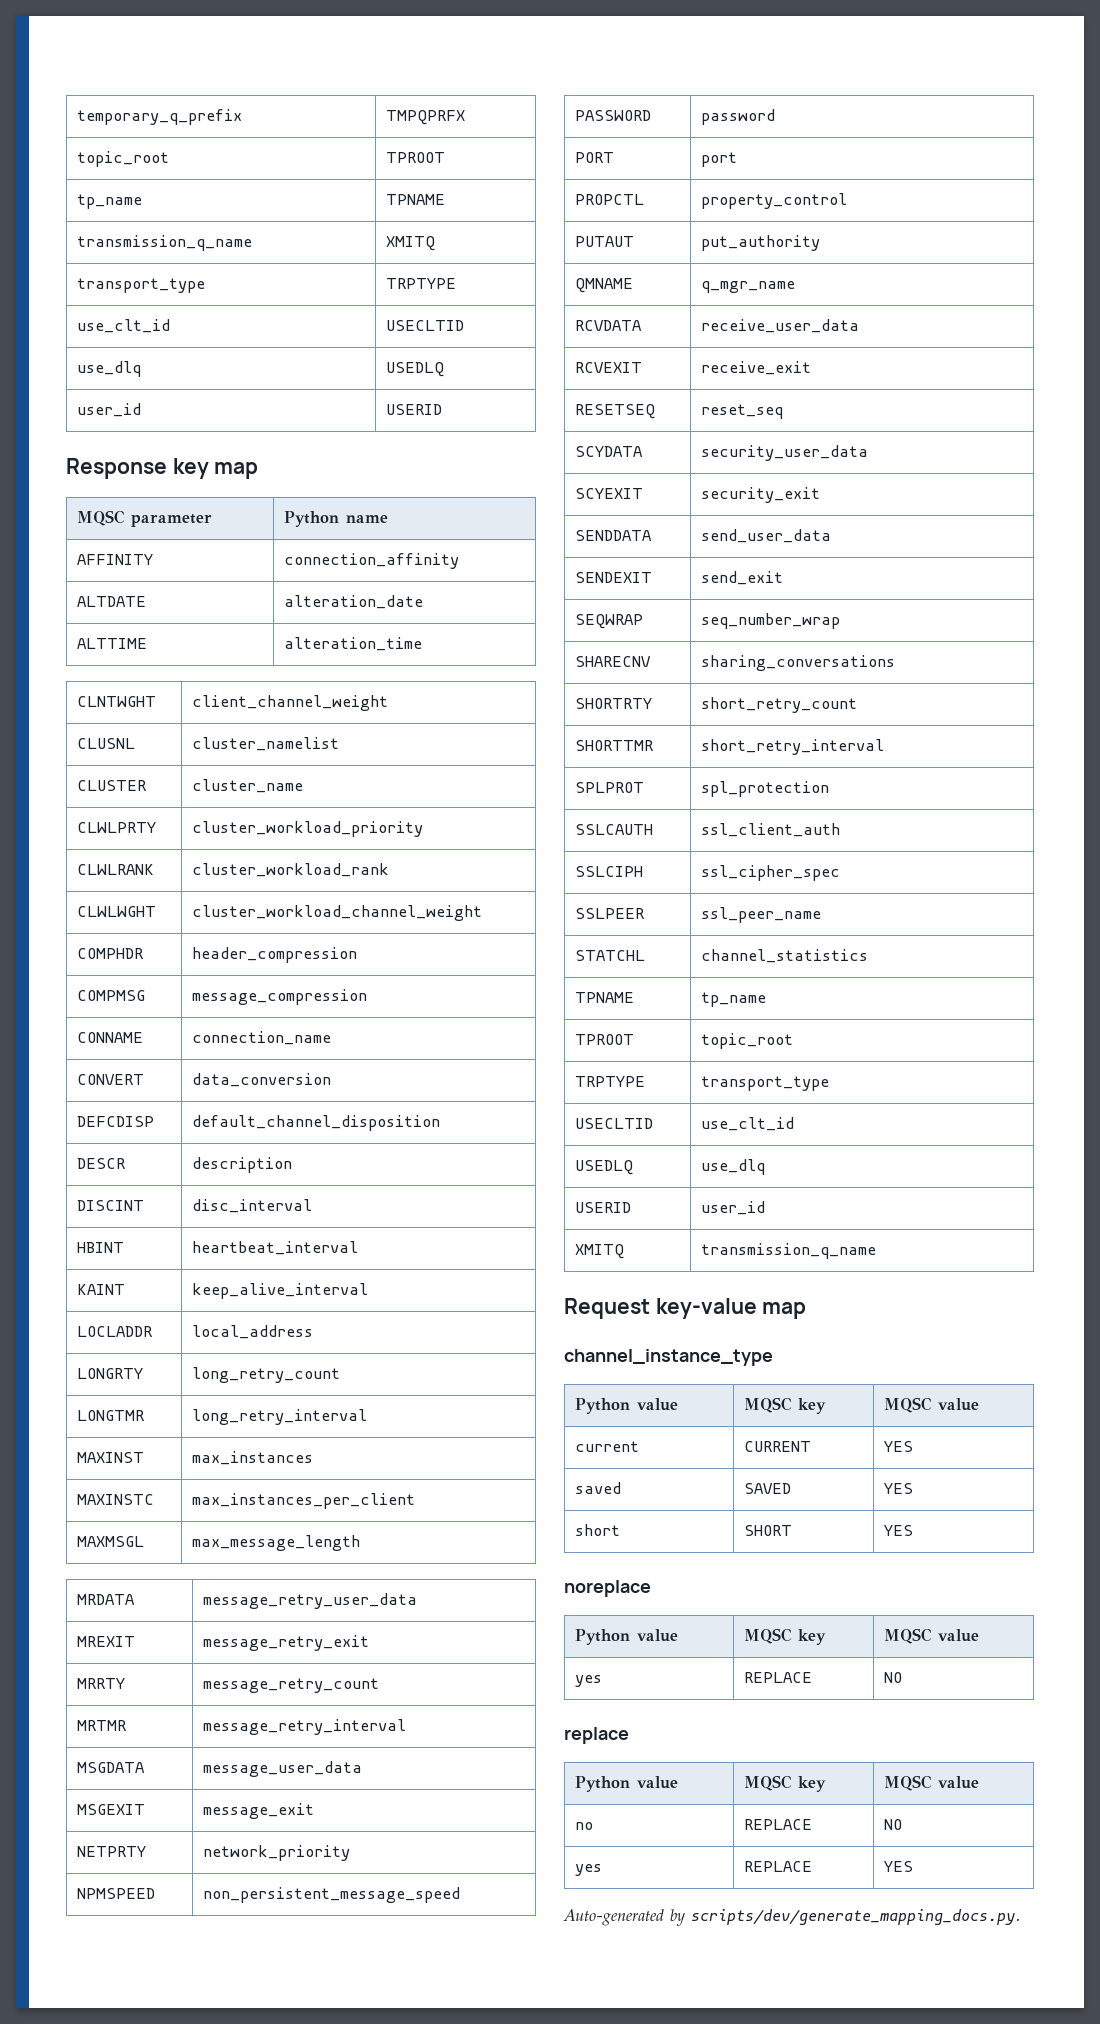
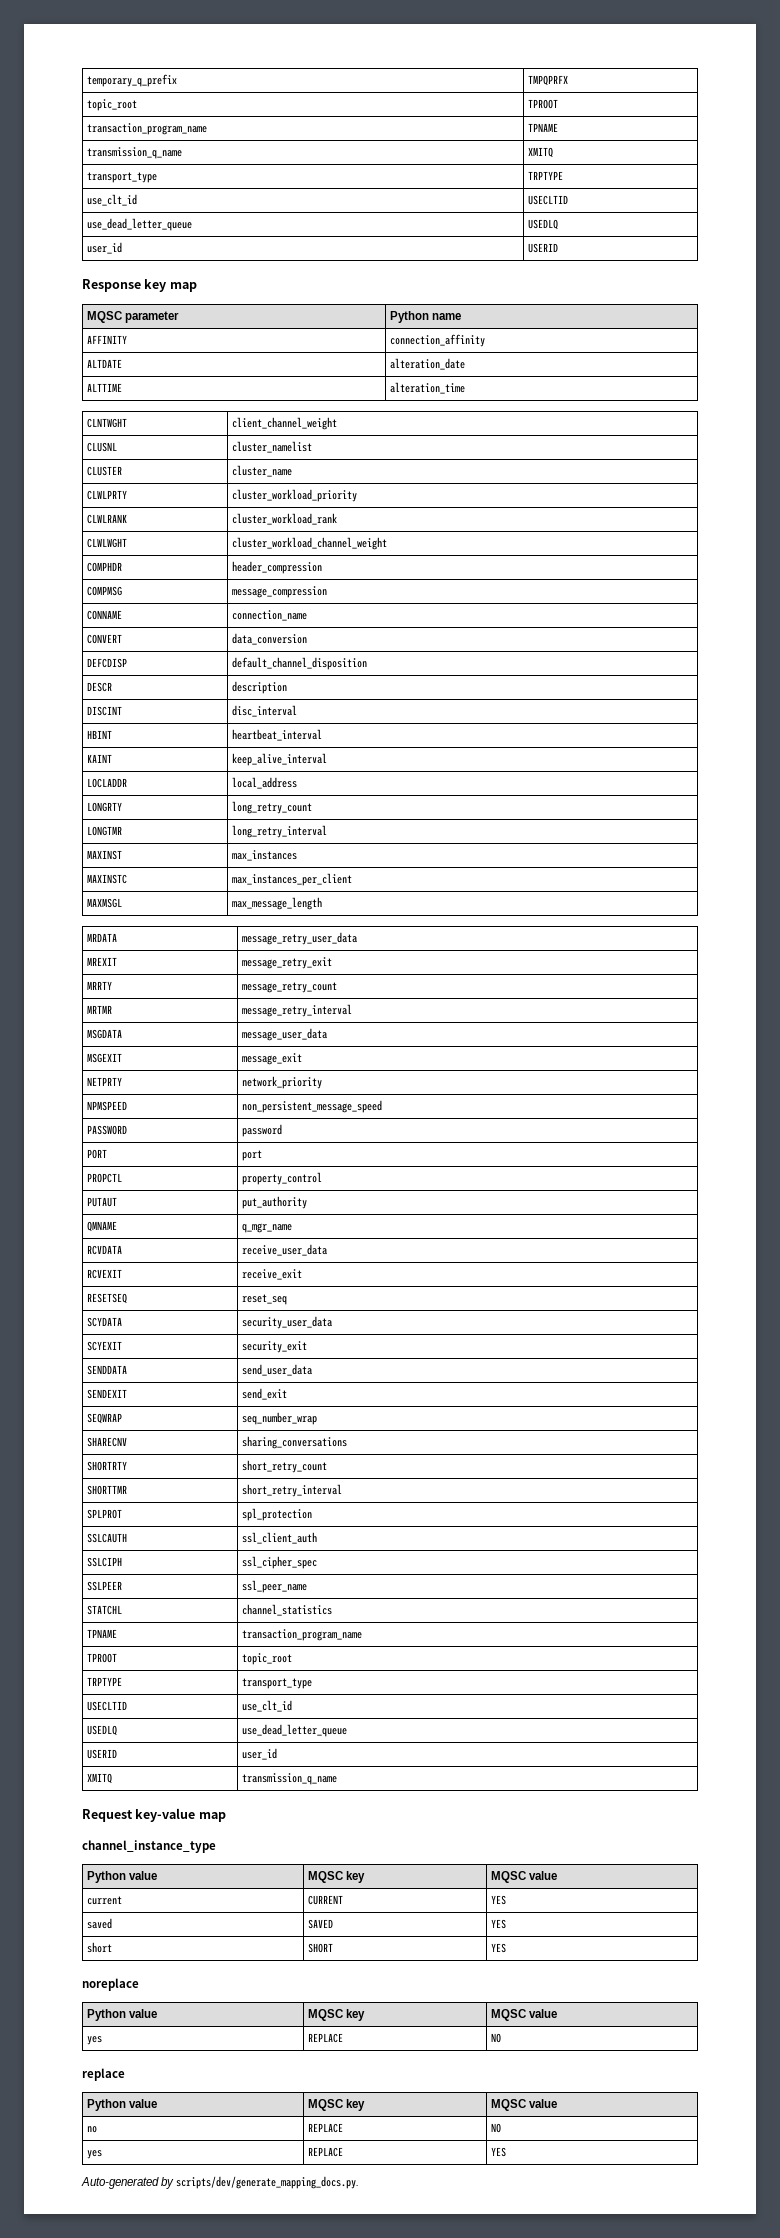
- tp_name | TPNAME
+ transaction_program_name | TPNAME
- use_dlq | USEDLQ
+ use_dead_letter_queue | USEDLQ
- TPNAME | tp_name
+ TPNAME | transaction_program_name
- USEDLQ | use_dlq
+ USEDLQ | use_dead_letter_queue

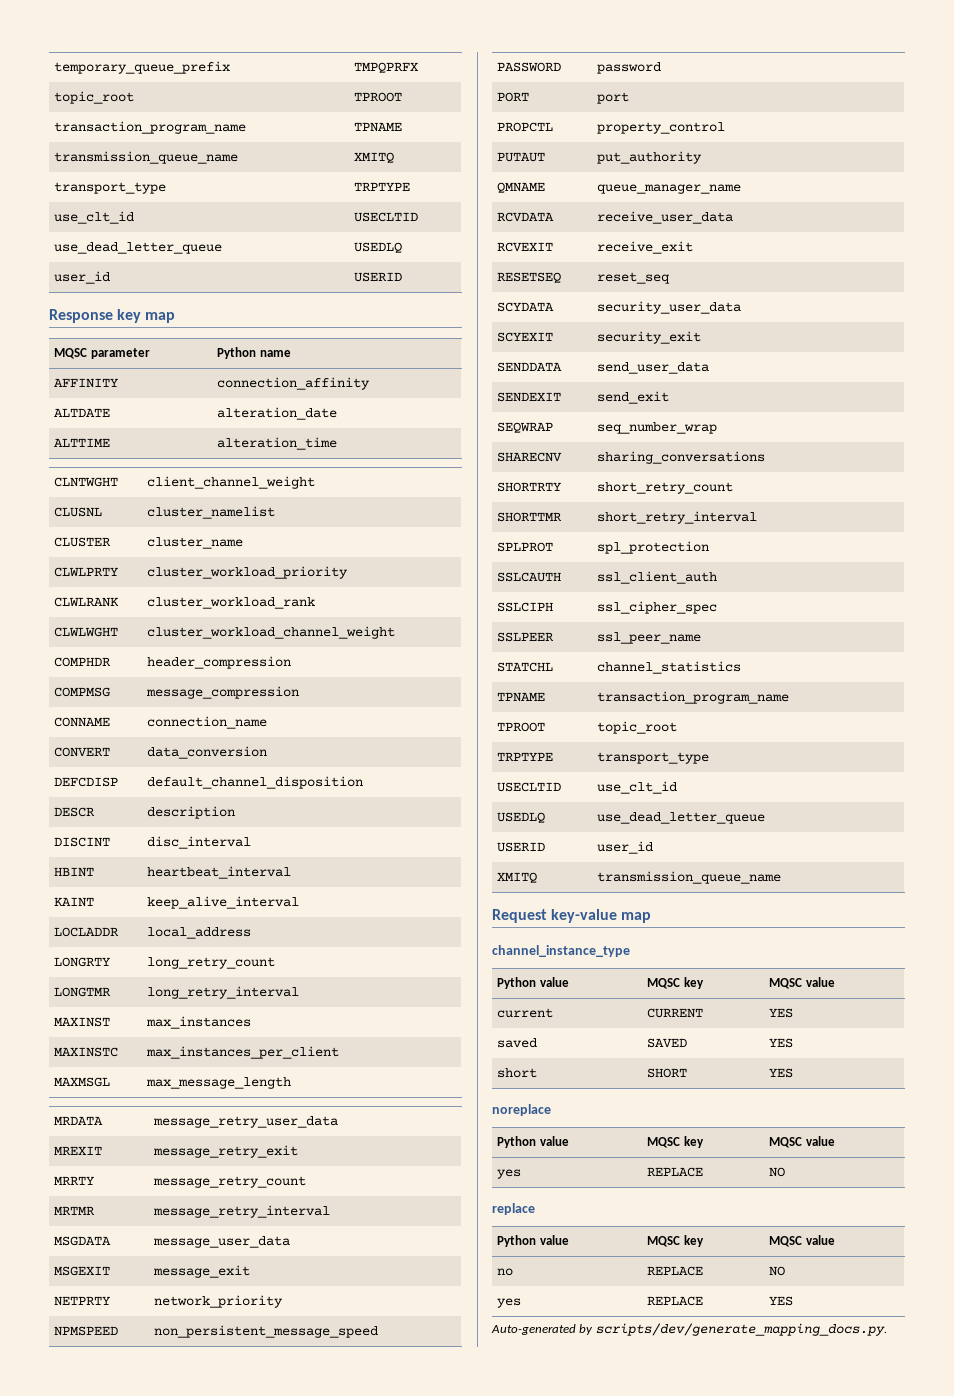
- temporary_q_prefix | TMPQPRFX
+ temporary_queue_prefix | TMPQPRFX
- transmission_q_name | XMITQ
+ transmission_queue_name | XMITQ
- QMNAME | q_mgr_name
+ QMNAME | queue_manager_name
- XMITQ | transmission_q_name
+ XMITQ | transmission_queue_name

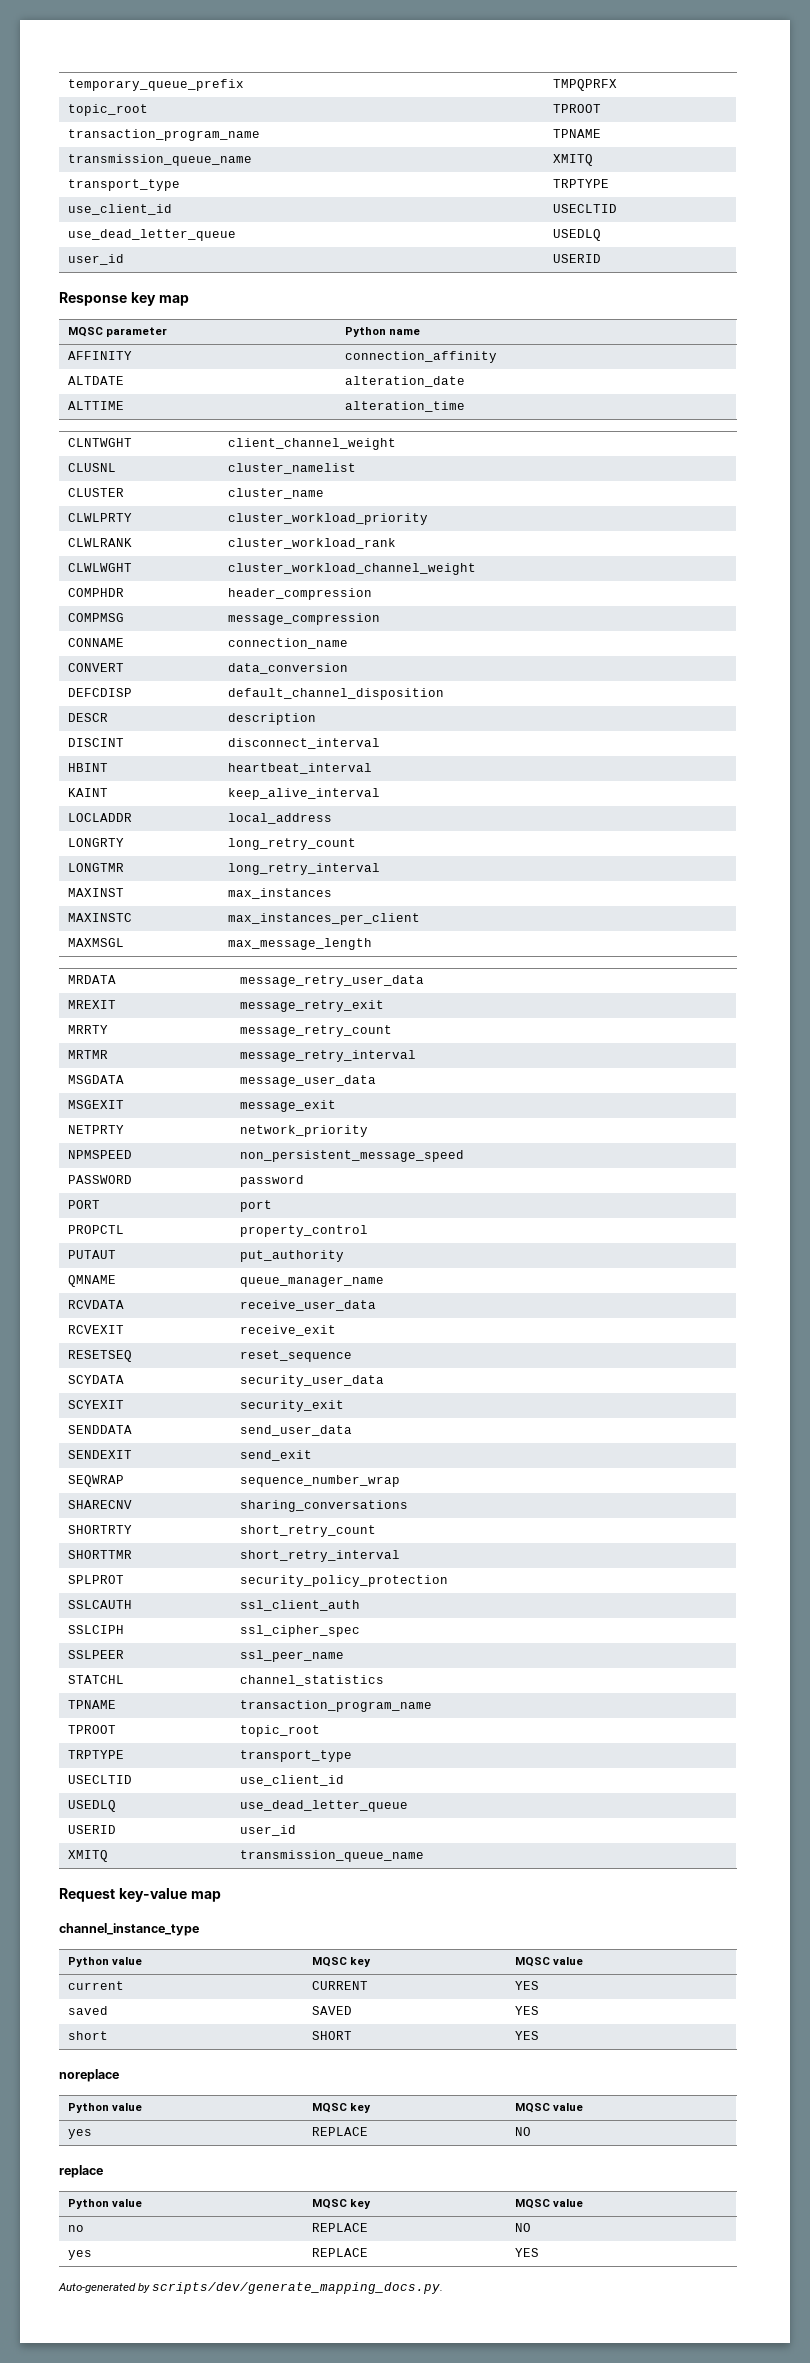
- use_clt_id | USECLTID
+ use_client_id | USECLTID
- DISCINT | disc_interval
+ DISCINT | disconnect_interval
- RESETSEQ | reset_seq
+ RESETSEQ | reset_sequence
- SEQWRAP | seq_number_wrap
+ SEQWRAP | sequence_number_wrap
- SPLPROT | spl_protection
+ SPLPROT | security_policy_protection
- USECLTID | use_clt_id
+ USECLTID | use_client_id

